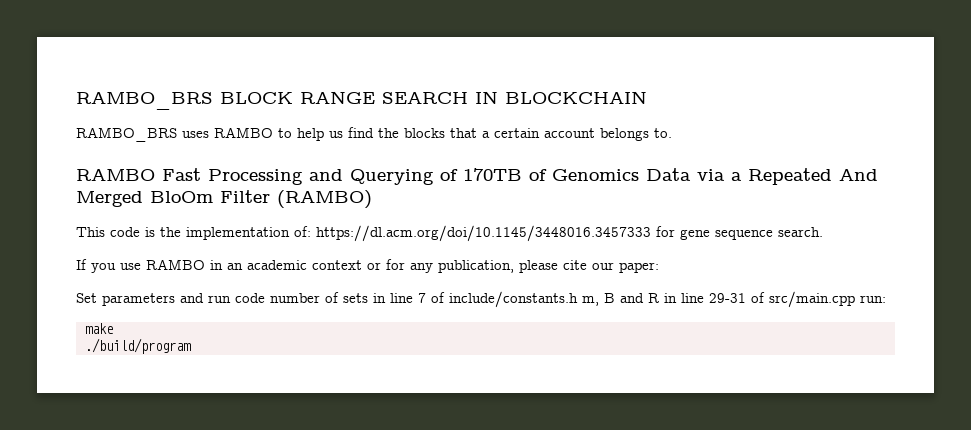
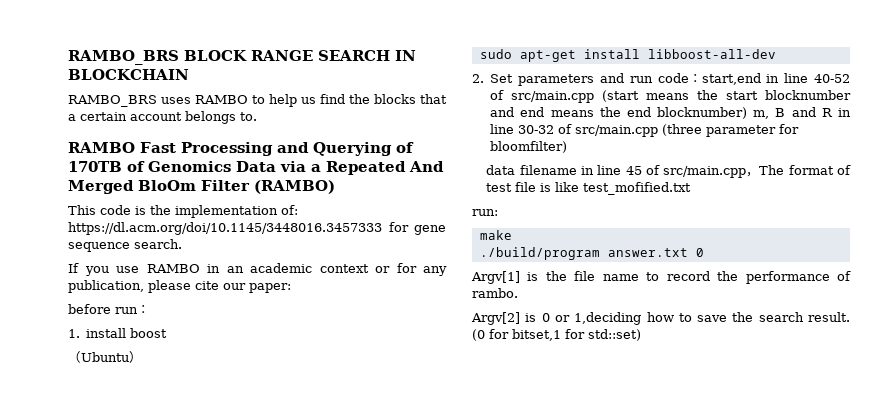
- Set parameters and run code number of sets in line 7 of include/constants.h m, B and R in line 29-31 of src/main.cpp run:
+ before run：
+ 1. install boost
+ （Ubuntu）
+ sudo apt-get install libboost-all-dev
+ 2. Set parameters and run code：start,end in line 40-52 of src/main.cpp (start means the start blocknumber and end means the end blocknumber) m, B and R in line 30-32 of src/main.cpp (three parameter for bloomfilter)
+ data filename in line 45 of src/main.cpp，The format of test file is like test_mofified.txt
+ run:
  make
- ./build/program
+ ./build/program answer.txt 0
+ Argv[1] is the file name to record the performance of rambo.
+ Argv[2] is 0 or 1,deciding how to save the search result. (0 for bitset,1 for std::set)

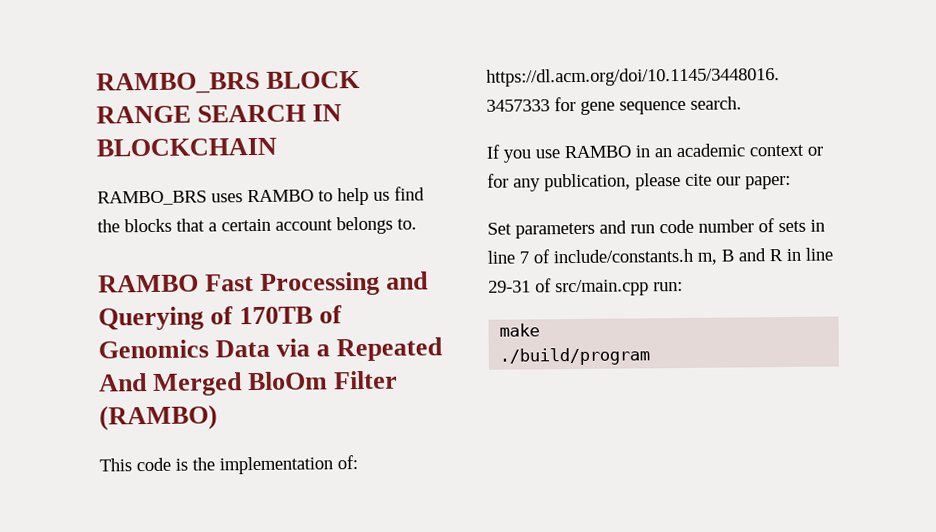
- before run：
- 1. install boost
- （Ubuntu）
- sudo apt-get install libboost-all-dev
- 2. Set parameters and run code：start,end in line 40-52 of src/main.cpp (start means the start blocknumber and end means the end blocknumber) m, B and R in line 30-32 of src/main.cpp (three parameter for bloomfilter)
- data filename in line 45 of src/main.cpp，The format of test file is like test_mofified.txt
- run:
+ Set parameters and run code number of sets in line 7 of include/constants.h m, B and R in line 29-31 of src/main.cpp run:
  make
- ./build/program answer.txt 0
- Argv[1] is the file name to record the performance of rambo.
- Argv[2] is 0 or 1,deciding how to save the search result. (0 for bitset,1 for std::set)
+ ./build/program

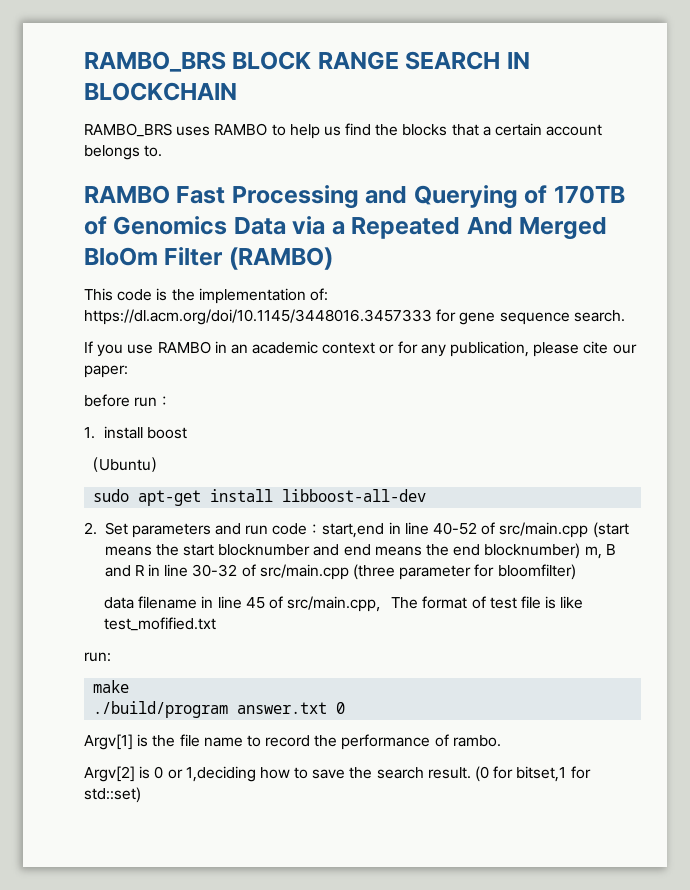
- Set parameters and run code number of sets in line 7 of include/constants.h m, B and R in line 29-31 of src/main.cpp run:
+ before run：
+ 1. install boost
+ （Ubuntu）
+ sudo apt-get install libboost-all-dev
+ 2. Set parameters and run code：start,end in line 40-52 of src/main.cpp (start means the start blocknumber and end means the end blocknumber) m, B and R in line 30-32 of src/main.cpp (three parameter for bloomfilter)
+ data filename in line 45 of src/main.cpp，The format of test file is like test_mofified.txt
+ run:
  make
- ./build/program
+ ./build/program answer.txt 0
+ Argv[1] is the file name to record the performance of rambo.
+ Argv[2] is 0 or 1,deciding how to save the search result. (0 for bitset,1 for std::set)

